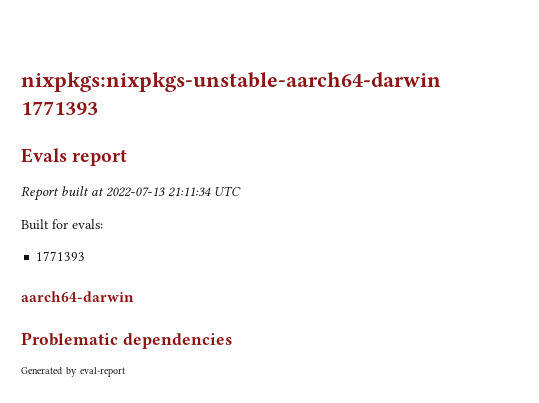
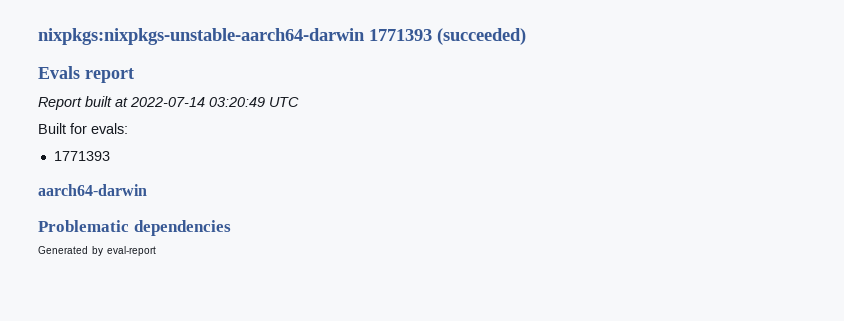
- nixpkgs:nixpkgs-unstable-aarch64-darwin 1771393
+ nixpkgs:nixpkgs-unstable-aarch64-darwin 1771393 (succeeded)
- Report built at 2022-07-13 21:11:34 UTC
+ Report built at 2022-07-14 03:20:49 UTC

